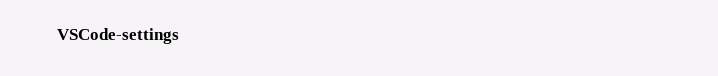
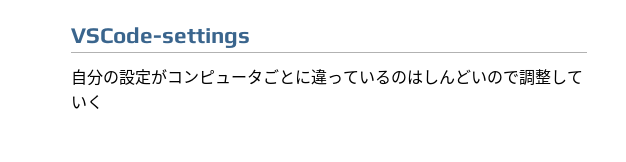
+ 自分の設定がコンピュータごとに違っているのはしんどいので調整していく

